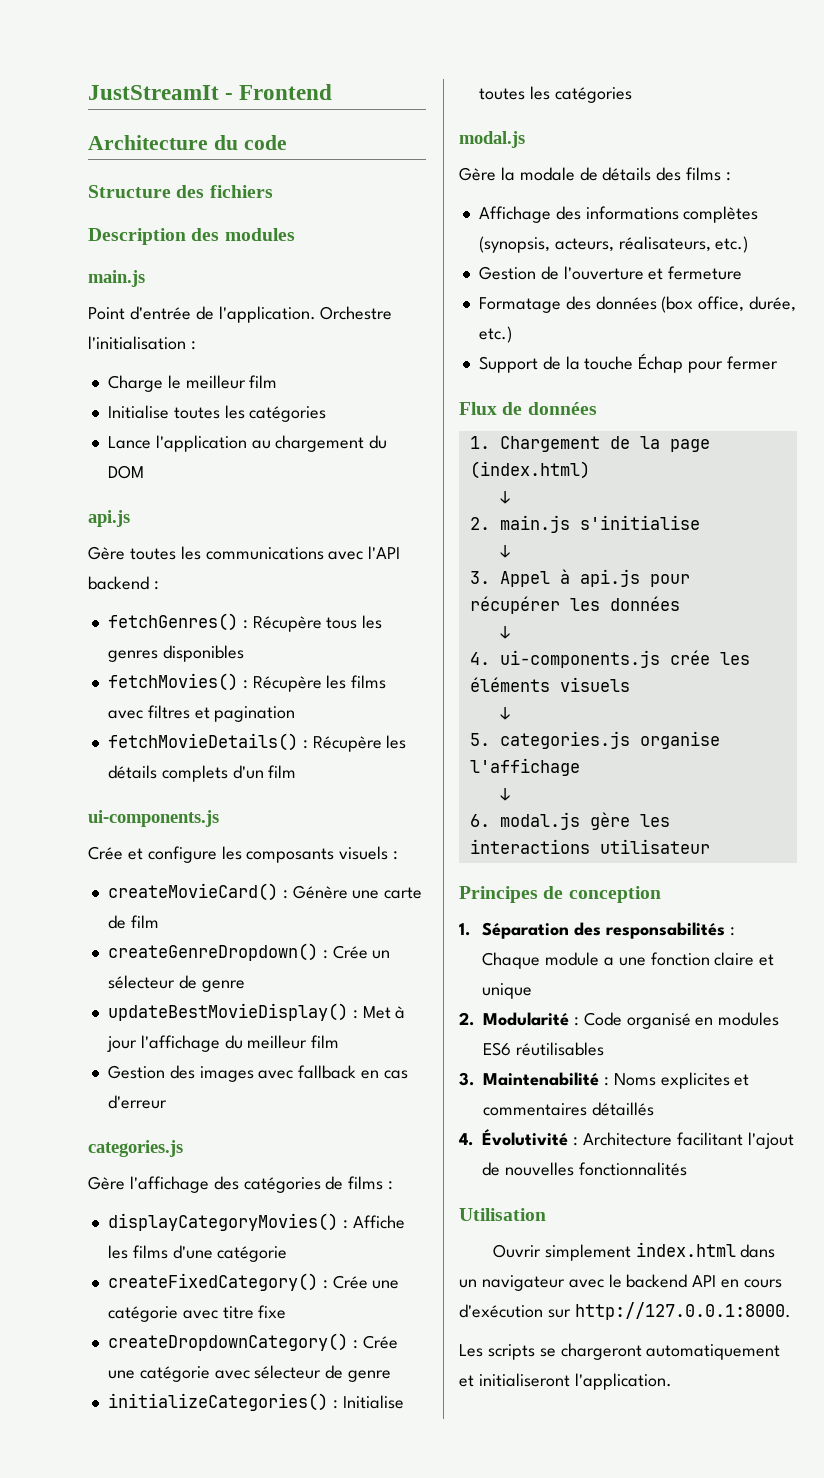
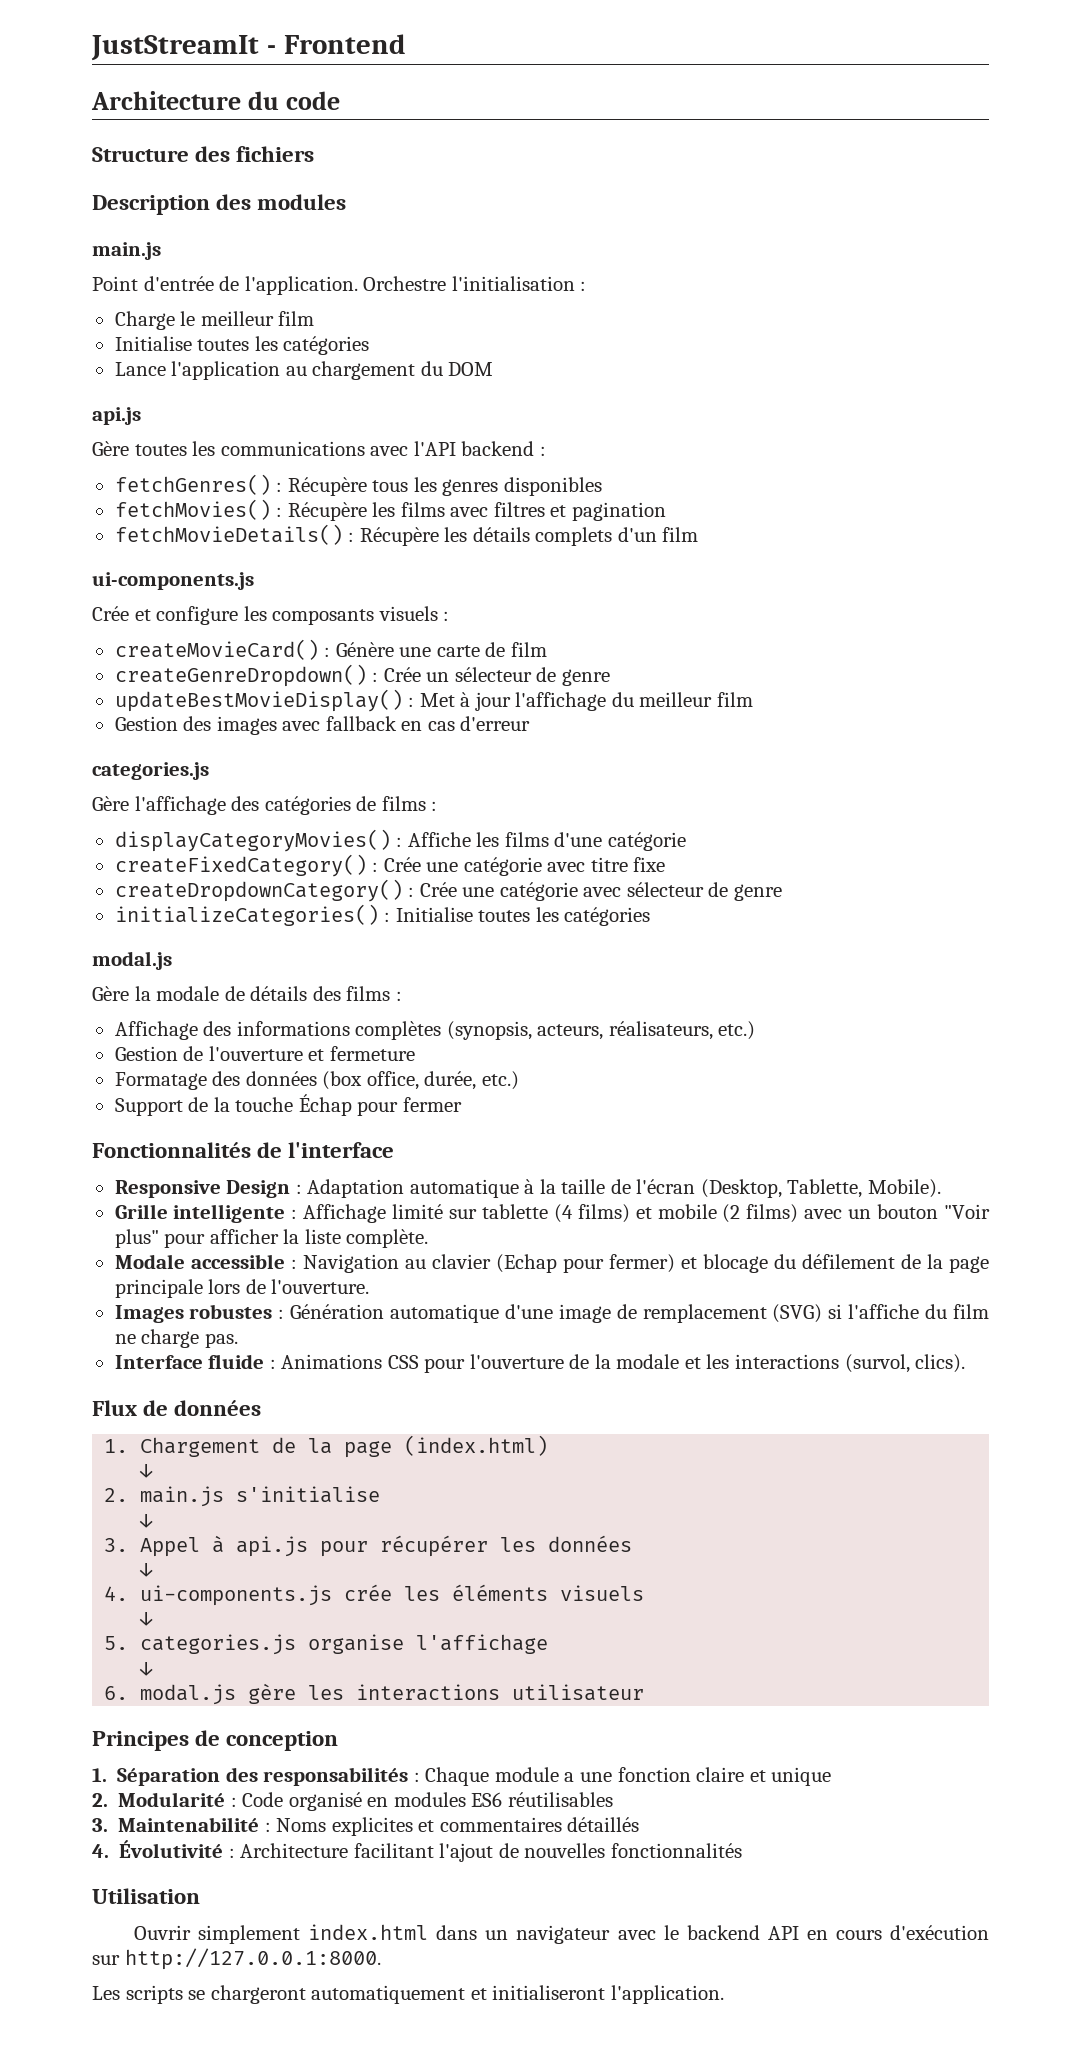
+ Fonctionnalités de l'interface
+ Responsive Design : Adaptation automatique à la taille de l'écran (Desktop, Tablette, Mobile).
+ Grille intelligente : Affichage limité sur tablette (4 films) et mobile (2 films) avec un bouton "Voir plus" pour afficher la liste complète.
+ Modale accessible : Navigation au clavier (Echap pour fermer) et blocage du défilement de la page principale lors de l'ouverture.
+ Images robustes : Génération automatique d'une image de remplacement (SVG) si l'affiche du film ne charge pas.
+ Interface fluide : Animations CSS pour l'ouverture de la modale et les interactions (survol, clics).

